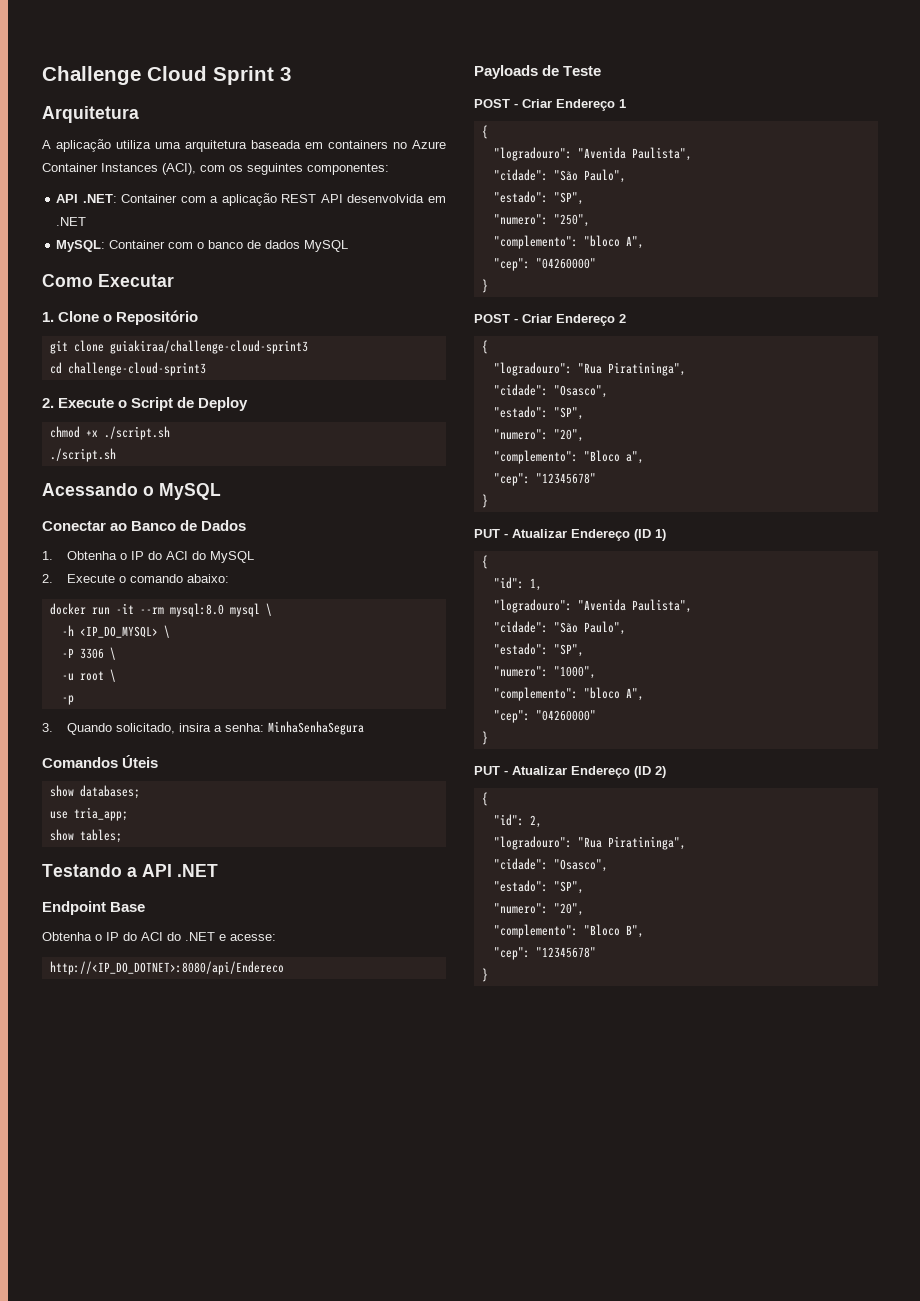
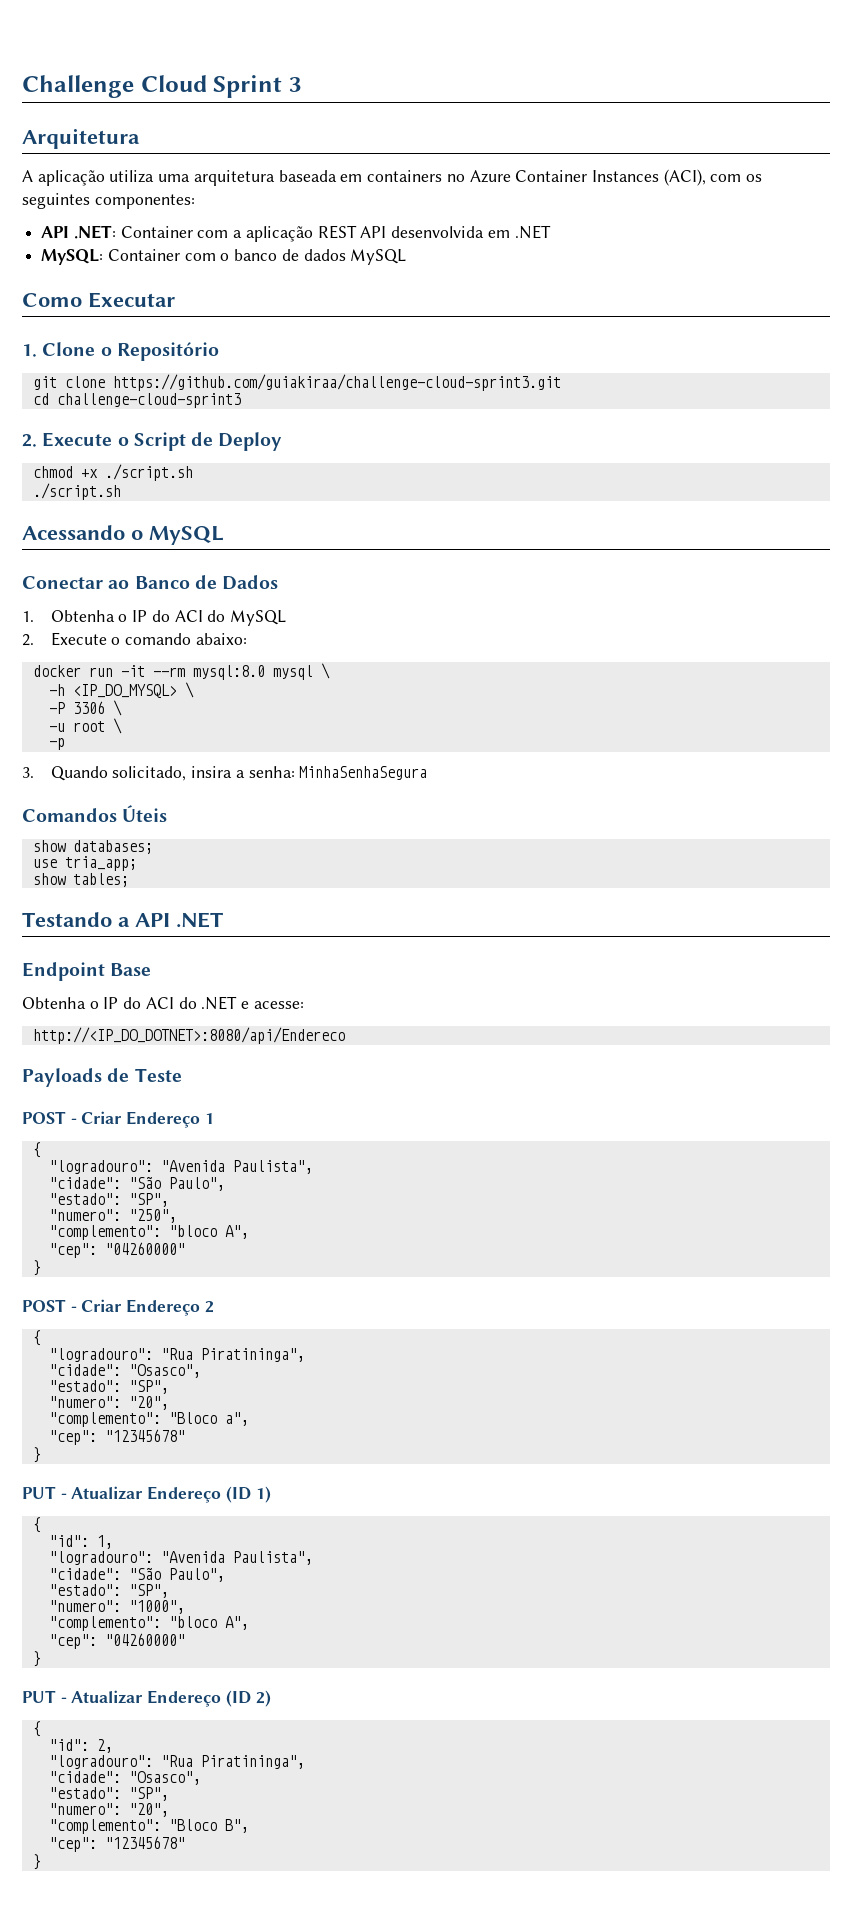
- git clone guiakiraa/challenge-cloud-sprint3
+ git clone https://github.com/guiakiraa/challenge-cloud-sprint3.git

